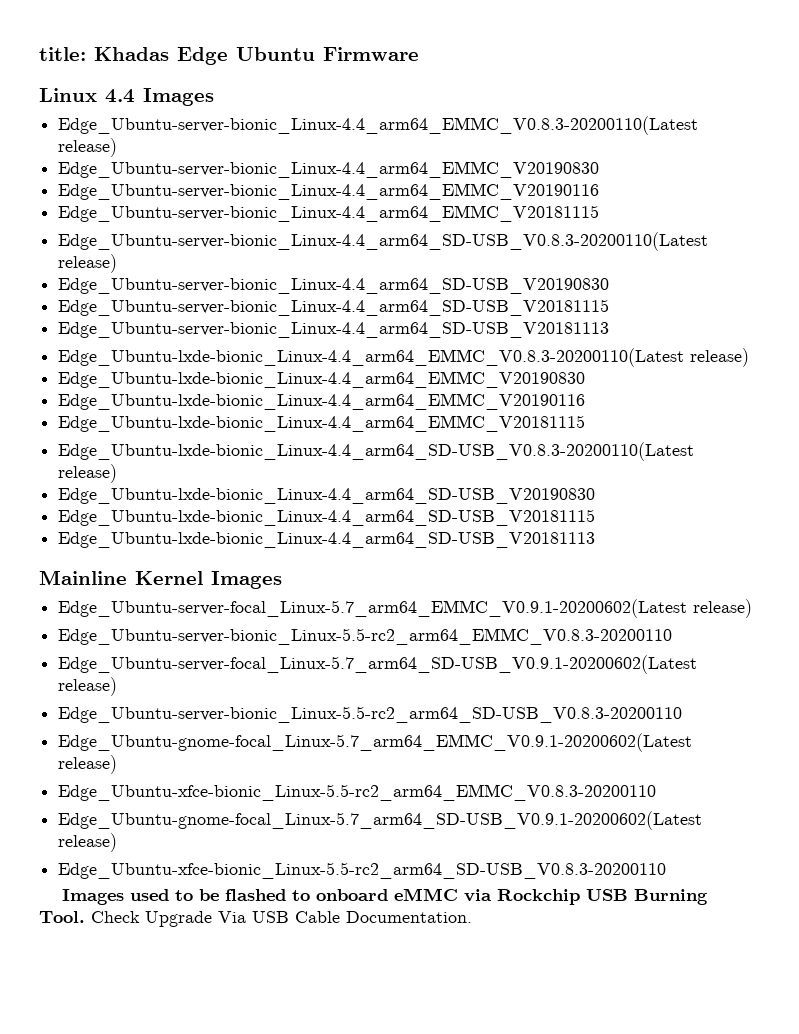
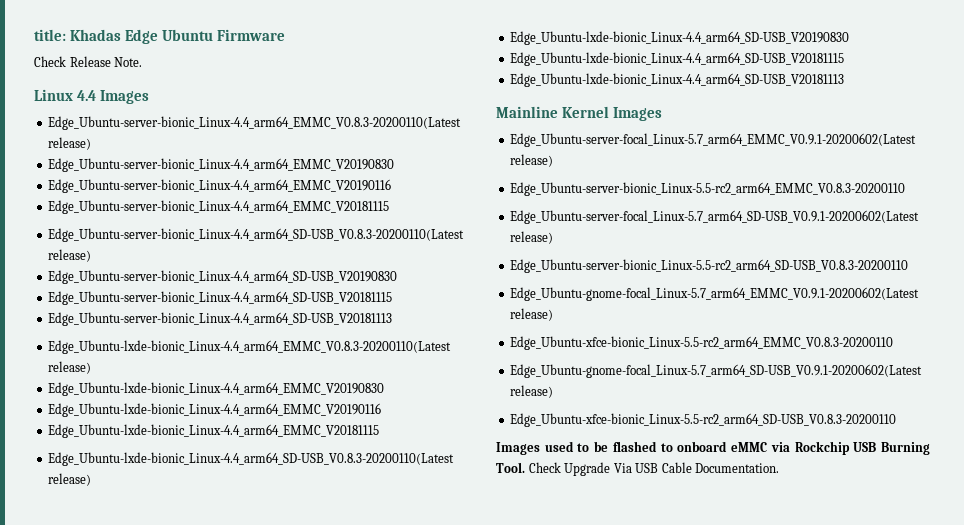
+ Check Release Note.

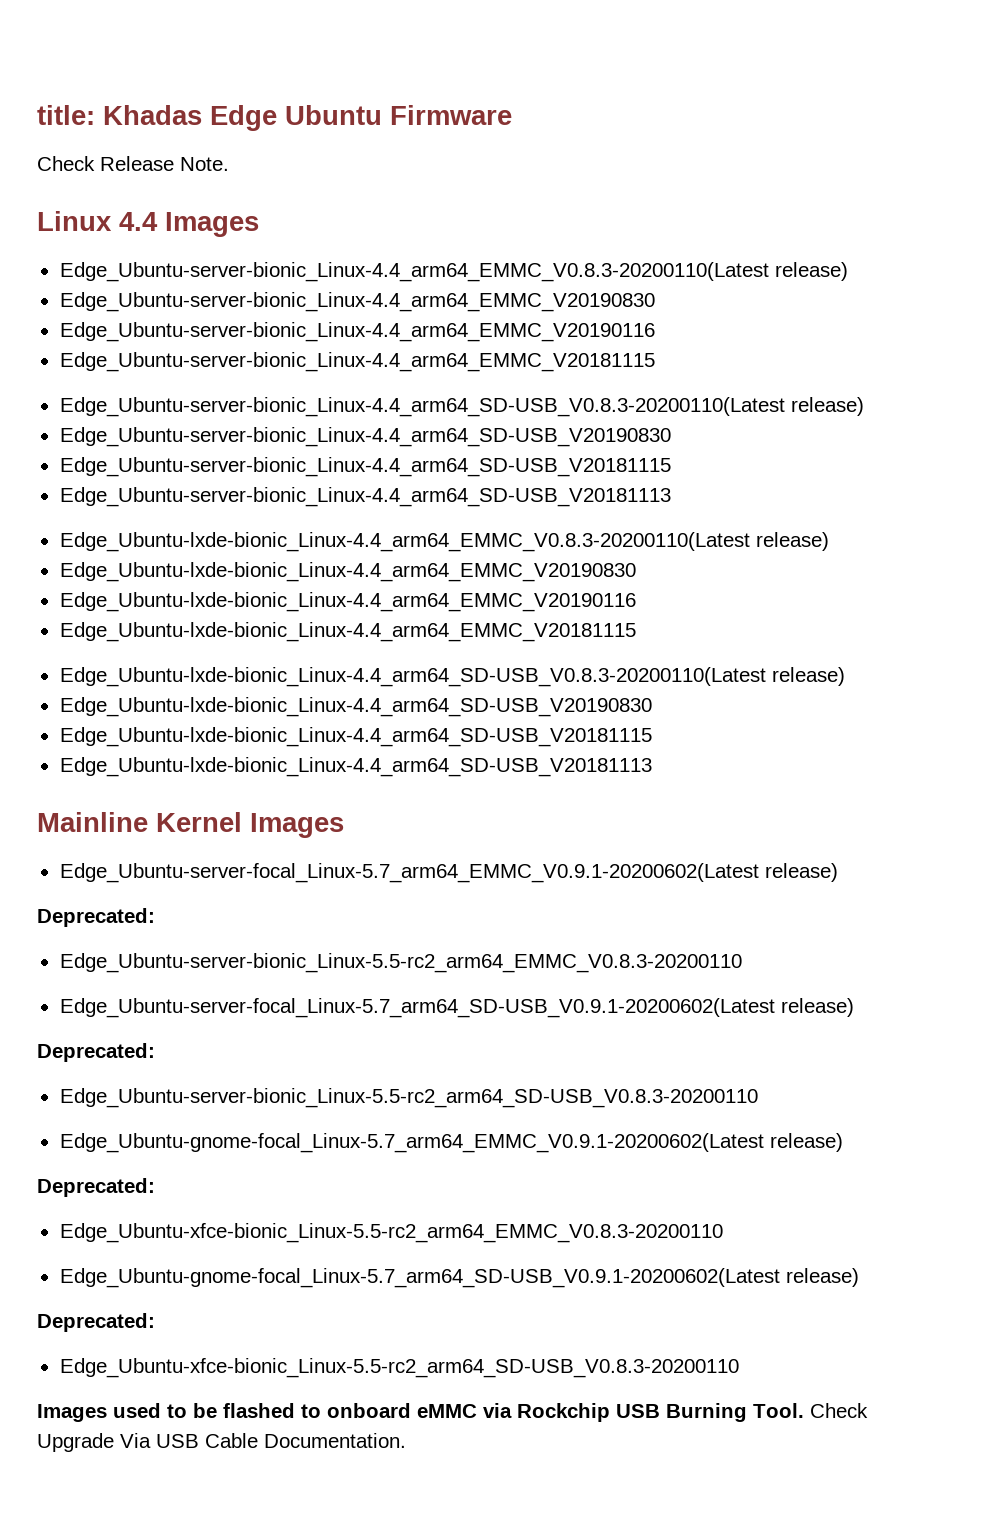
  Edge_Ubuntu-server-focal_Linux-5.7_arm64_EMMC_V0.9.1-20200602(Latest release)
+ Deprecated:
  Edge_Ubuntu-server-focal_Linux-5.7_arm64_SD-USB_V0.9.1-20200602(Latest release)
+ Deprecated:
  Edge_Ubuntu-gnome-focal_Linux-5.7_arm64_EMMC_V0.9.1-20200602(Latest release)
+ Deprecated:
  Edge_Ubuntu-gnome-focal_Linux-5.7_arm64_SD-USB_V0.9.1-20200602(Latest release)
+ Deprecated:

